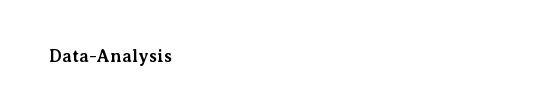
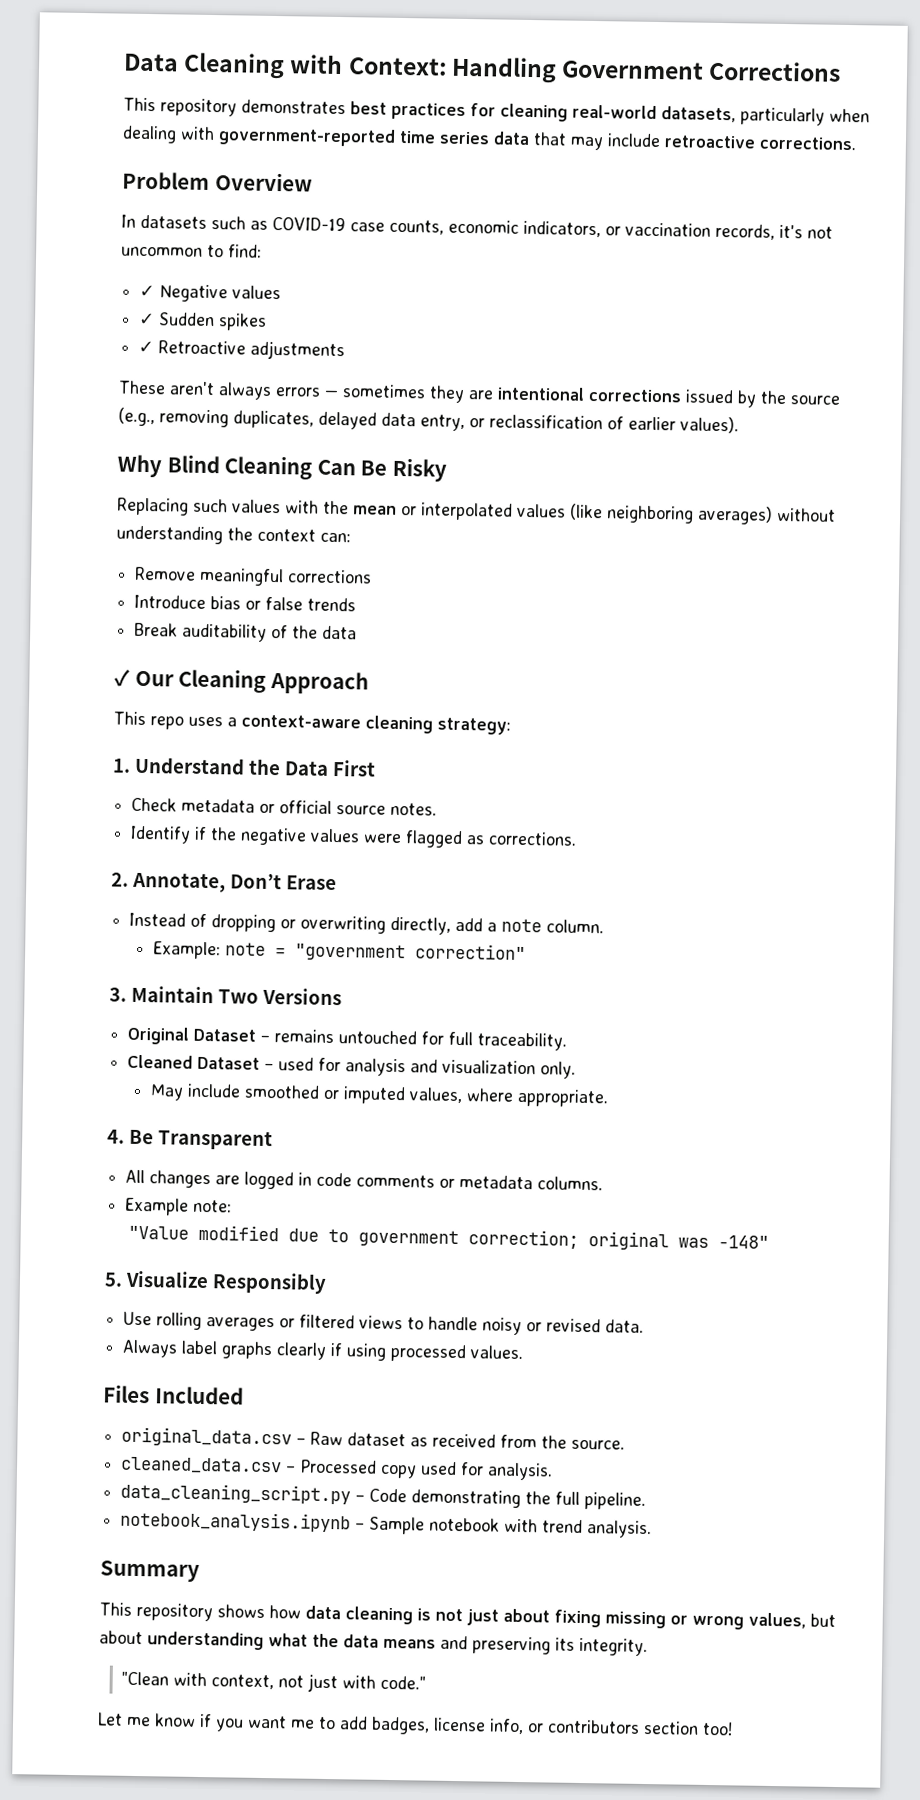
- Data-Analysis
+ Data Cleaning with Context: Handling Government Corrections
+ This repository demonstrates best practices for cleaning real-world datasets, particularly when dealing with government-reported time series data that may include retroactive corrections.
+ Problem Overview
+ In datasets such as COVID-19 case counts, economic indicators, or vaccination records, it's not uncommon to find:
+ ✓ Negative values
+ ✓ Sudden spikes
+ ✓ Retroactive adjustments
+ These aren't always errors — sometimes they are intentional corrections issued by the source (e.g., removing duplicates, delayed data entry, or reclassification of earlier values).
+ Why Blind Cleaning Can Be Risky
+ Replacing such values with the mean or interpolated values (like neighboring averages) without understanding the context can:
+ Remove meaningful corrections
+ Introduce bias or false trends
+ Break auditability of the data
+ ✓ Our Cleaning Approach
+ This repo uses a context-aware cleaning strategy:
+ 1. Understand the Data First
+ Check metadata or official source notes.
+ Identify if the negative values were flagged as corrections.
+ 2. Annotate, Don’t Erase
+ Instead of dropping or overwriting directly, add a note column.
+ Example: note = "government correction"
+ 3. Maintain Two Versions
+ Original Dataset – remains untouched for full traceability.
+ Cleaned Dataset – used for analysis and visualization only.
+ May include smoothed or imputed values, where appropriate.
+ 4. Be Transparent
+ All changes are logged in code comments or metadata columns.
+ Example note:
+ "Value modified due to government correction; original was -148"
+ 5. Visualize Responsibly
+ Use rolling averages or filtered views to handle noisy or revised data.
+ Always label graphs clearly if using processed values.
+ Files Included
+ original_data.csv – Raw dataset as received from the source.
+ cleaned_data.csv – Processed copy used for analysis.
+ data_cleaning_script.py – Code demonstrating the full pipeline.
+ notebook_analysis.ipynb – Sample notebook with trend analysis.
+ Summary
+ This repository shows how data cleaning is not just about fixing missing or wrong values, but about understanding what the data means and preserving its integrity.
+ "Clean with context, not just with code."
+ Let me know if you want me to add badges, license info, or contributors section too!

